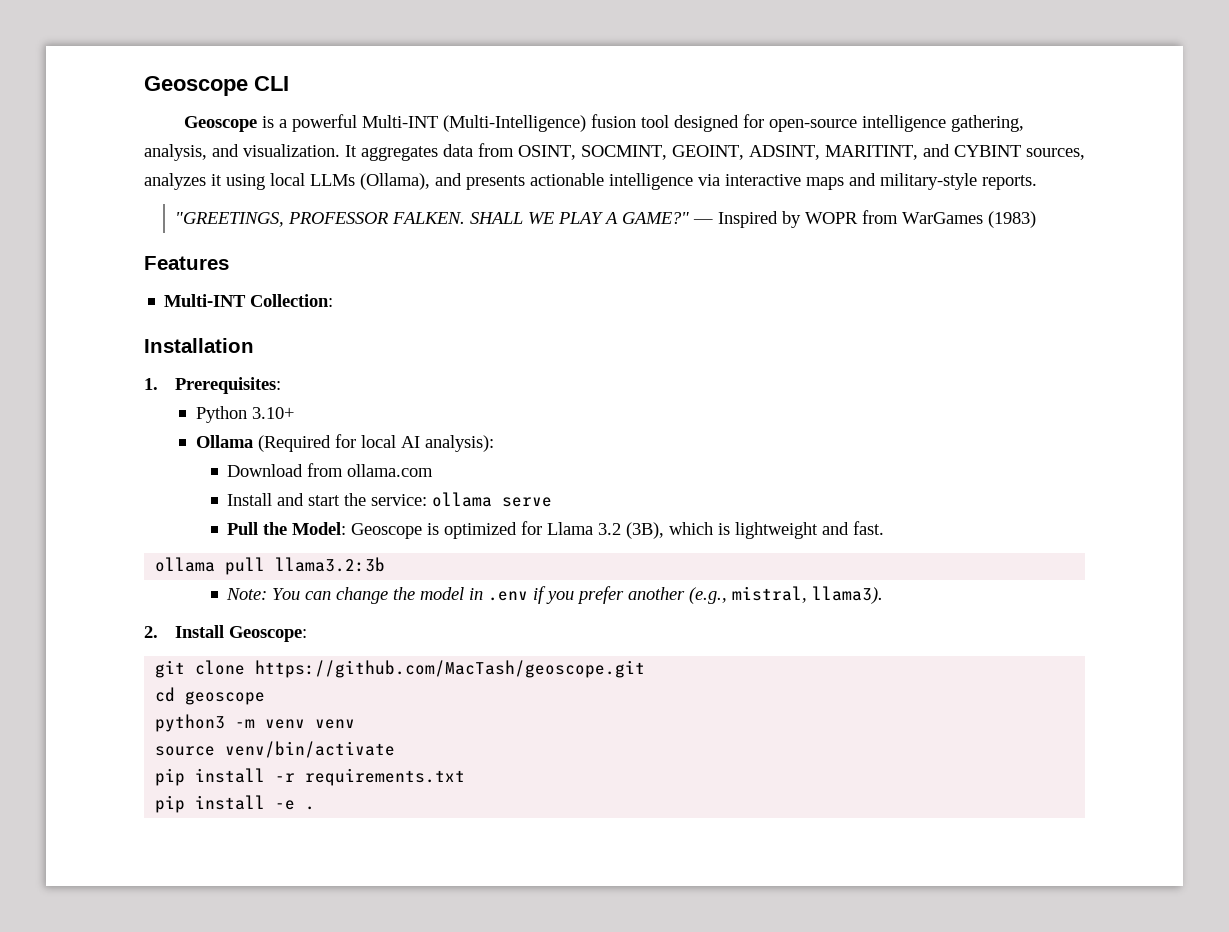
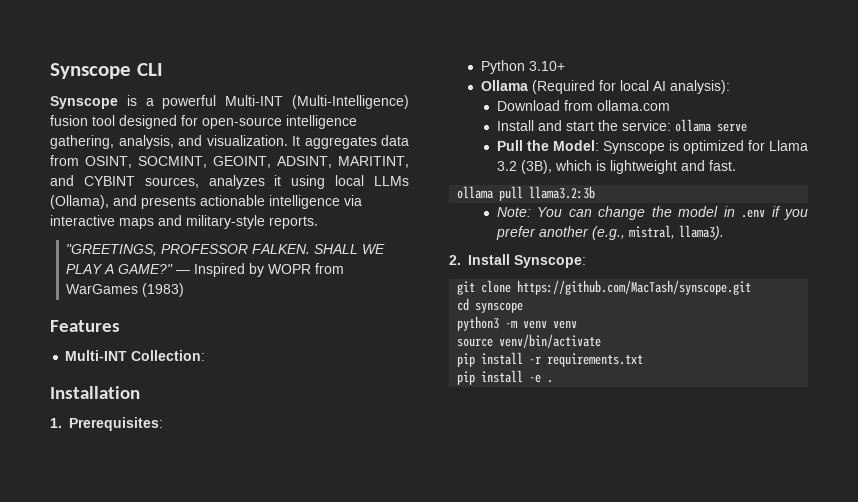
- Geoscope CLI
+ Synscope CLI
- Geoscope is a powerful Multi-INT (Multi-Intelligence) fusion tool designed for open-source intelligence gathering, analysis, and visualization.
+ Synscope is a powerful Multi-INT (Multi-Intelligence) fusion tool designed for open-source intelligence gathering, analysis, and visualization.
- Pull the Model: Geoscope is optimized for Llama 3.2 (3B), which is lightweight and fast.
+ Pull the Model: Synscope is optimized for Llama 3.2 (3B), which is lightweight and fast.
- 2. Install Geoscope:
+ 2. Install Synscope:
- git clone https://github.com/MacTash/geoscope.git
+ git clone https://github.com/MacTash/synscope.git
- cd geoscope
+ cd synscope

